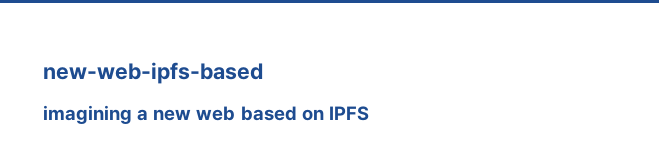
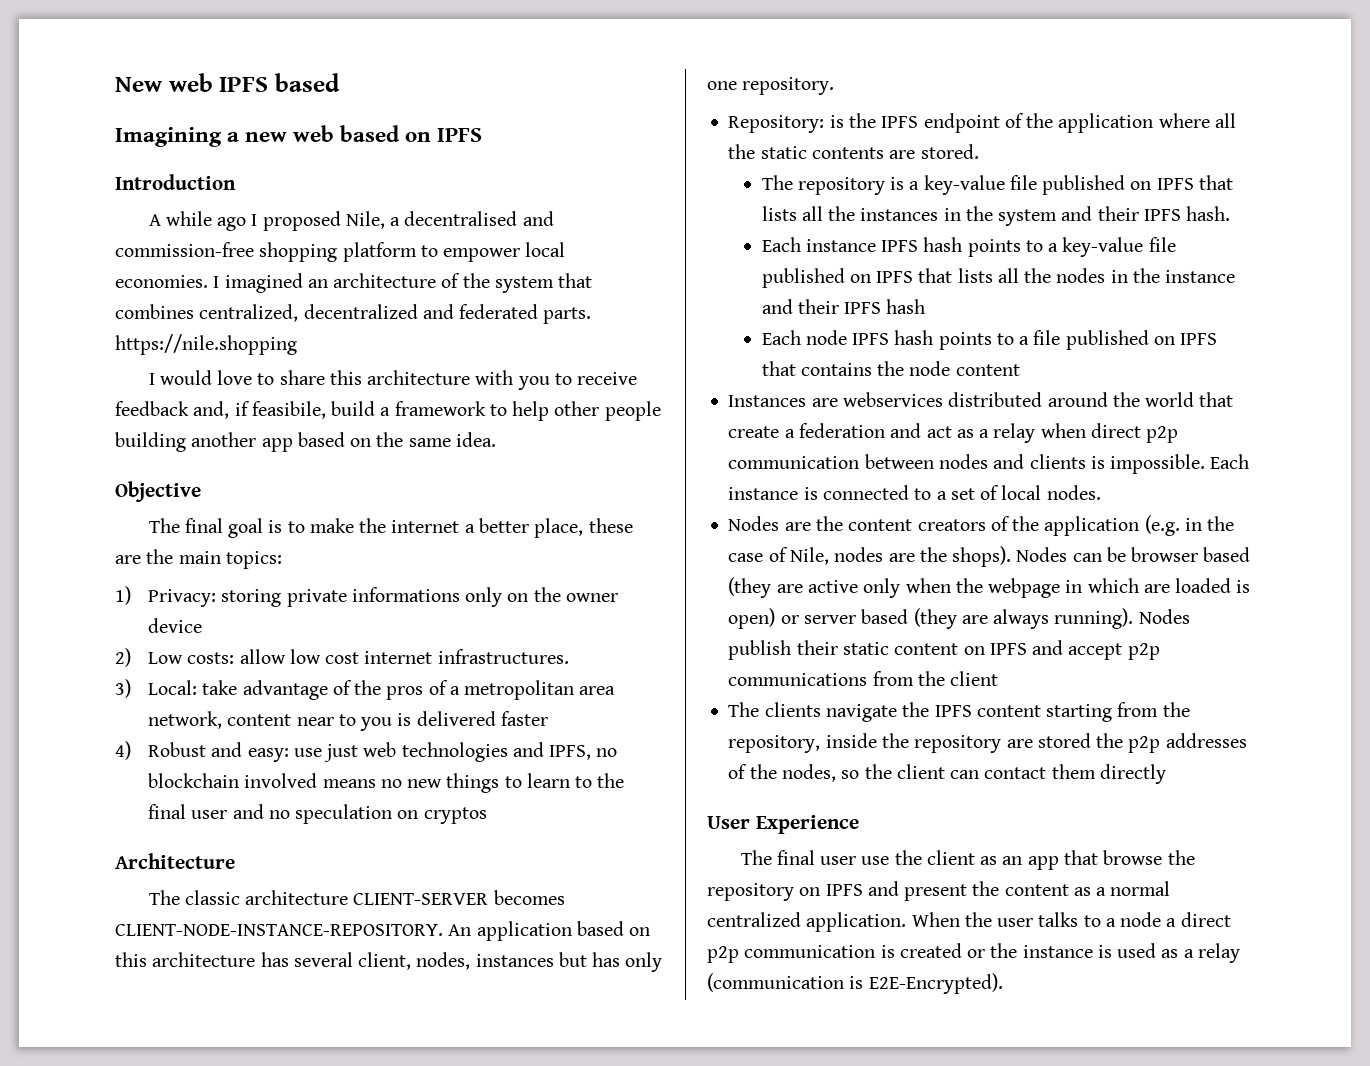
- new-web-ipfs-based
- imagining a new web based on IPFS
+ New web IPFS based
+ Imagining a new web based on IPFS
+ Introduction
+ A while ago I proposed Nile, a decentralised and commission-free shopping platform to empower local economies. I imagined an architecture of the system that combines centralized, decentralized and federated parts. https://nile.shopping
+ I would love to share this architecture with you to receive feedback and, if feasibile, build a framework to help other people building another app based on the same idea.
+ Objective
+ The final goal is to make the internet a better place, these are the main topics:
+ 1) Privacy: storing private informations only on the owner device
+ 2) Low costs: allow low cost internet infrastructures.
+ 3) Local: take advantage of the pros of a metropolitan area network, content near to you is delivered faster
+ 4) Robust and easy: use just web technologies and IPFS, no blockchain involved means no new things to learn to the final user and no speculation on cryptos
+ Architecture
+ The classic architecture CLIENT-SERVER becomes CLIENT-NODE-INSTANCE-REPOSITORY. An application based on this architecture has several client, nodes, instances but has only one repository.
+ Repository: is the IPFS endpoint of the application where all the static contents are stored.
+ The repository is a key-value file published on IPFS that lists all the instances in the system and their IPFS hash.
+ Each instance IPFS hash points to a key-value file published on IPFS that lists all the nodes in the instance and their IPFS hash
+ Each node IPFS hash points to a file published on IPFS that contains the node content
+ Instances are webservices distributed around the world that create a federation and act as a relay when direct p2p communication between nodes and clients is impossible. Each instance is connected to a set of local nodes.
+ Nodes are the content creators of the application (e.g. in the case of Nile, nodes are the shops). Nodes can be browser based (they are active only when the webpage in which are loaded is open) or server based (they are always running). Nodes publish their static content on IPFS and accept p2p communications from the client
+ The clients navigate the IPFS content starting from the repository, inside the repository are stored the p2p addresses of the nodes, so the client can contact them directly
+ User Experience
+ The final user use the client as an app that browse the repository on IPFS and present the content as a normal centralized application. When the user talks to a node a direct p2p communication is created or the instance is used as a relay (communication is E2E-Encrypted).

